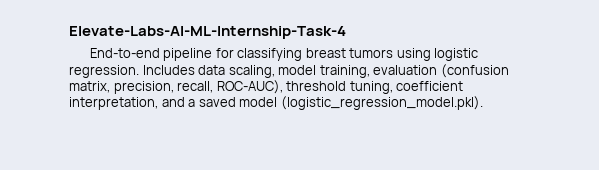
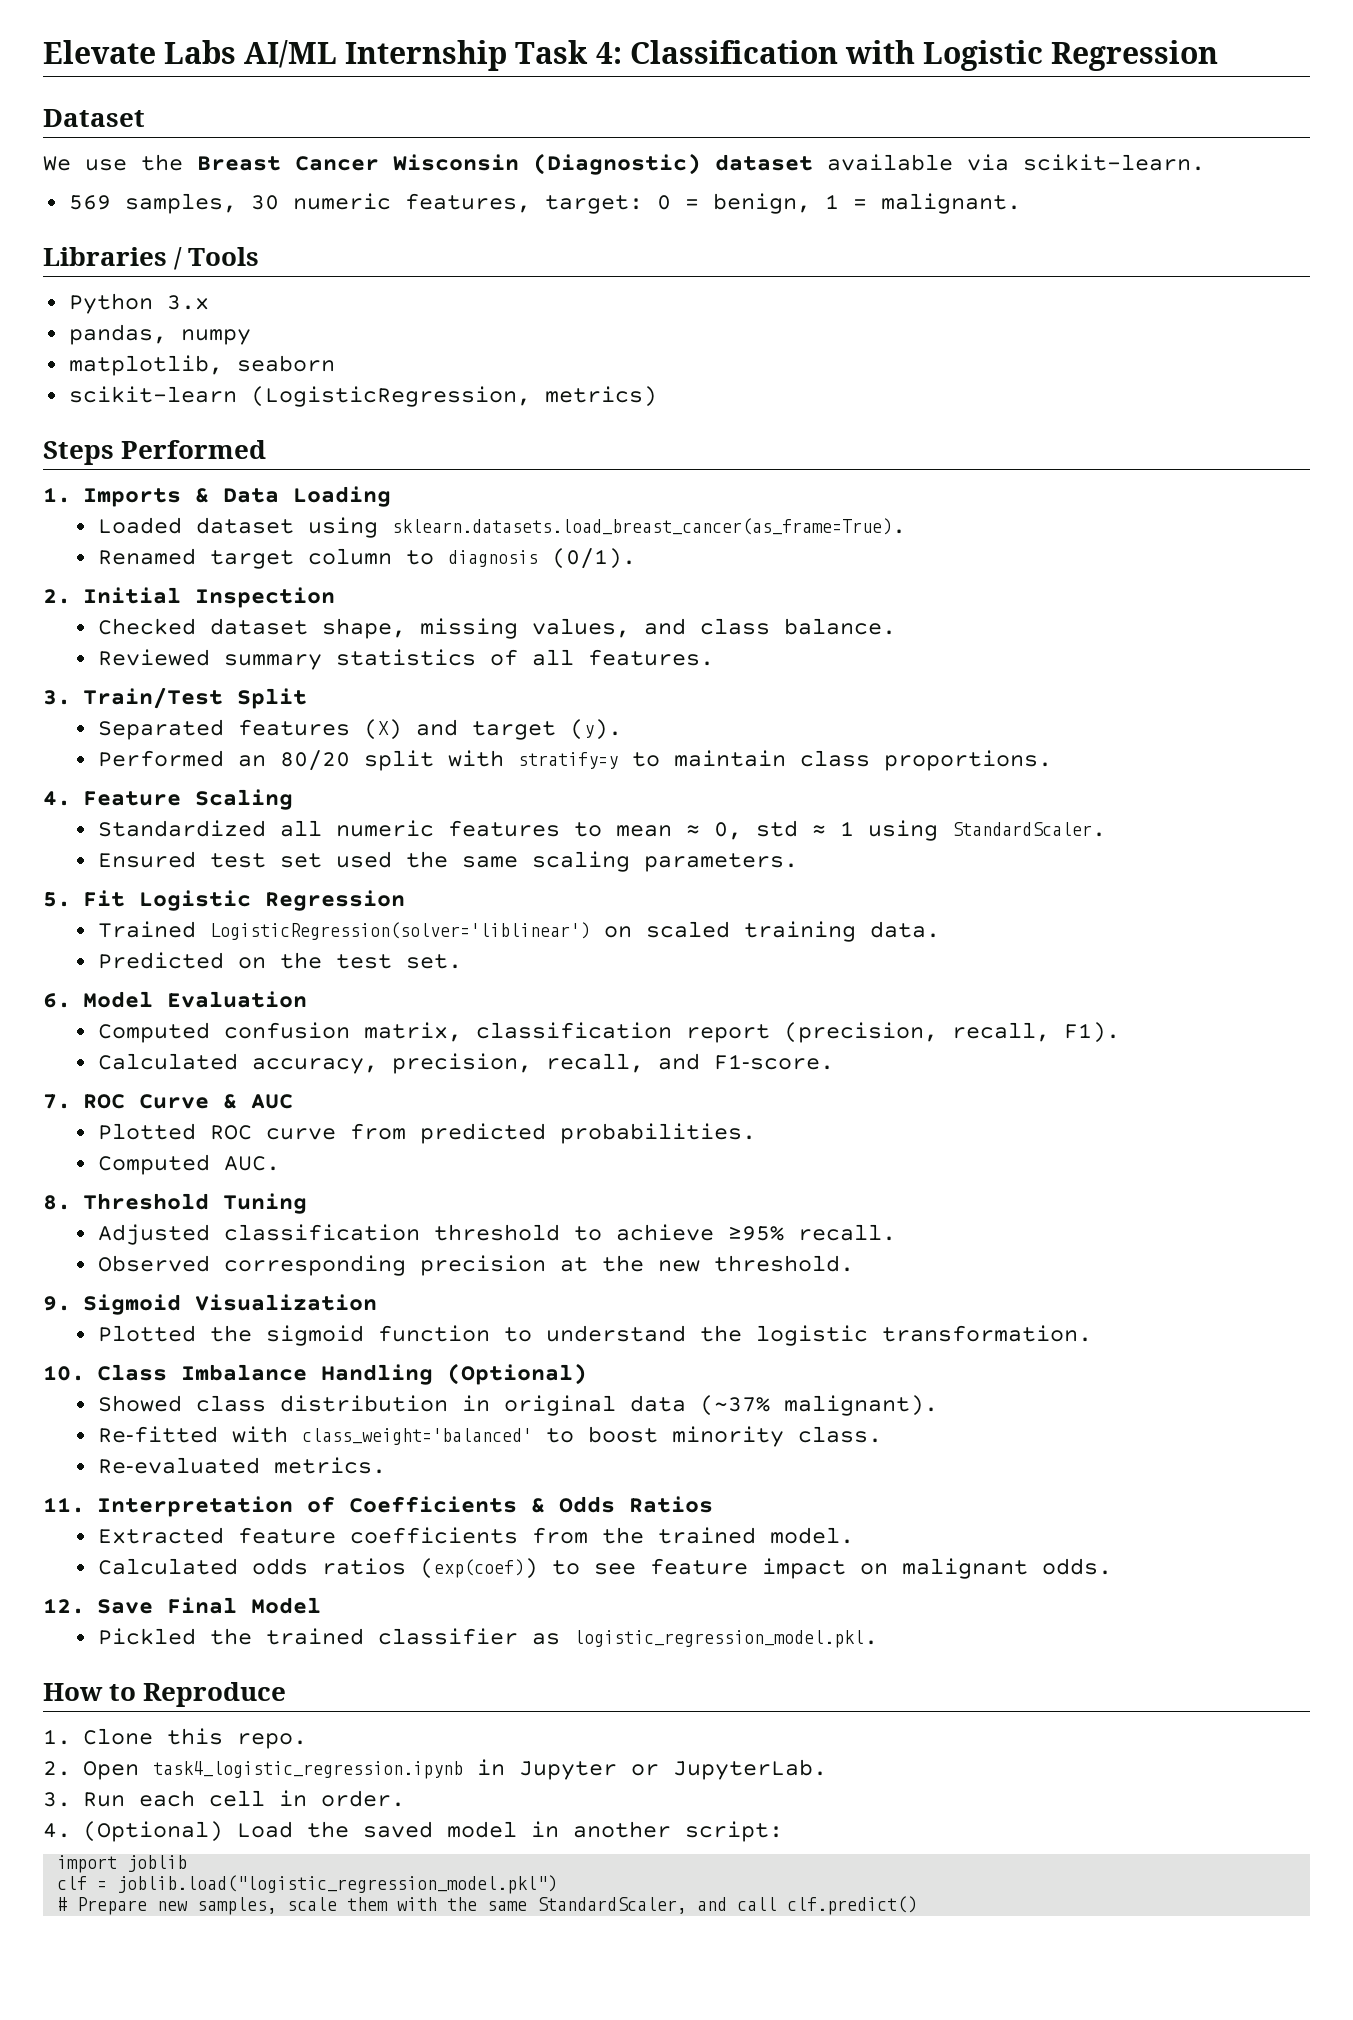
- Elevate-Labs-AI-ML-Internship-Task-4
- End-to-end pipeline for classifying breast tumors using logistic regression. Includes data scaling, model training, evaluation (confusion matrix, precision, recall, ROC-AUC), threshold tuning, coefficient interpretation, and a saved model (logistic_regression_model.pkl).
+ Elevate Labs AI/ML Internship Task 4: Classification with Logistic Regression
+ Dataset
+ We use the Breast Cancer Wisconsin (Diagnostic) dataset available via scikit-learn.
+ 569 samples, 30 numeric features, target: 0 = benign, 1 = malignant.
+ Libraries / Tools
+ Python 3.x
+ pandas, numpy
+ matplotlib, seaborn
+ scikit-learn (LogisticRegression, metrics)
+ Steps Performed
+ 1. Imports & Data Loading
+ Loaded dataset using sklearn.datasets.load_breast_cancer(as_frame=True).
+ Renamed target column to diagnosis (0/1).
+ 2. Initial Inspection
+ Checked dataset shape, missing values, and class balance.
+ Reviewed summary statistics of all features.
+ 3. Train/Test Split
+ Separated features (X) and target (y).
+ Performed an 80/20 split with stratify=y to maintain class proportions.
+ 4. Feature Scaling
+ Standardized all numeric features to mean ≈ 0, std ≈ 1 using StandardScaler.
+ Ensured test set used the same scaling parameters.
+ 5. Fit Logistic Regression
+ Trained LogisticRegression(solver='liblinear') on scaled training data.
+ Predicted on the test set.
+ 6. Model Evaluation
+ Computed confusion matrix, classification report (precision, recall, F1).
+ Calculated accuracy, precision, recall, and F1‐score.
+ 7. ROC Curve & AUC
+ Plotted ROC curve from predicted probabilities.
+ Computed AUC.
+ 8. Threshold Tuning
+ Adjusted classification threshold to achieve ≥95% recall.
+ Observed corresponding precision at the new threshold.
+ 9. Sigmoid Visualization
+ Plotted the sigmoid function to understand the logistic transformation.
+ 10. Class Imbalance Handling (Optional)
+ Showed class distribution in original data (~37% malignant).
+ Re‐fitted with class_weight='balanced' to boost minority class.
+ Re‐evaluated metrics.
+ 11. Interpretation of Coefficients & Odds Ratios
+ Extracted feature coefficients from the trained model.
+ Calculated odds ratios (exp(coef)) to see feature impact on malignant odds.
+ 12. Save Final Model
+ Pickled the trained classifier as logistic_regression_model.pkl.
+ How to Reproduce
+ 1. Clone this repo.
+ 2. Open task4_logistic_regression.ipynb in Jupyter or JupyterLab.
+ 3. Run each cell in order.
+ 4. (Optional) Load the saved model in another script:
+ import joblib
+ clf = joblib.load("logistic_regression_model.pkl")
+ # Prepare new samples, scale them with the same StandardScaler, and call clf.predict()

